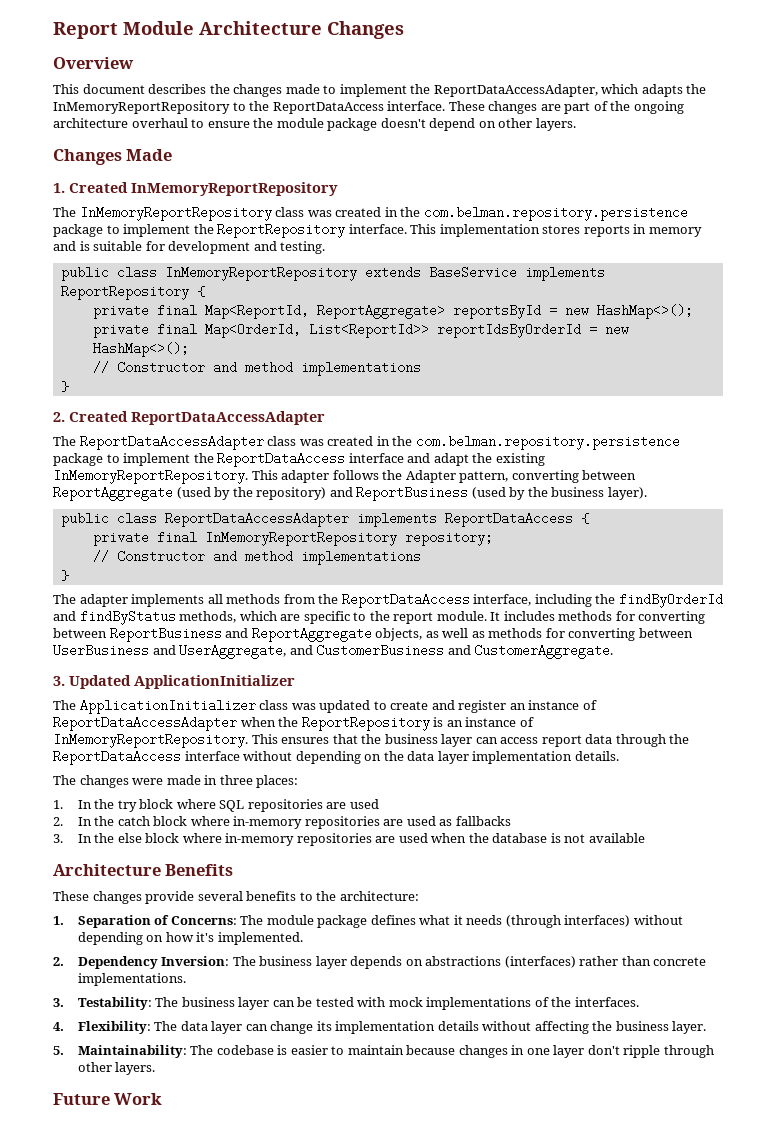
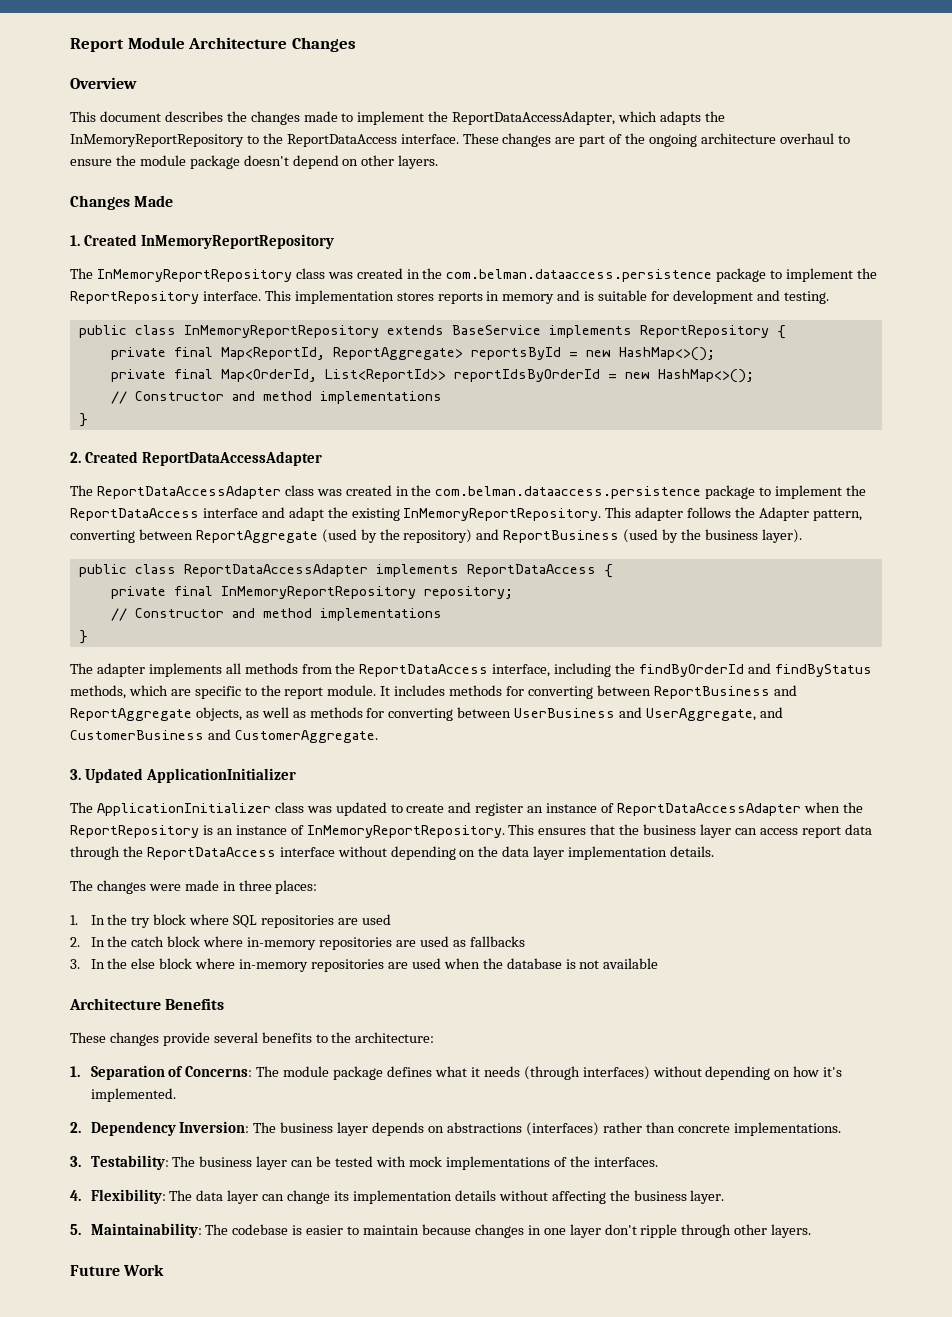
- The InMemoryReportRepository class was created in the com.belman.repository.persistence package to implement the ReportRepository interface.
+ The InMemoryReportRepository class was created in the com.belman.dataaccess.persistence package to implement the ReportRepository interface.
- The ReportDataAccessAdapter class was created in the com.belman.repository.persistence package to implement the ReportDataAccess interface and adapt the existing InMemoryReportRepository.
+ The ReportDataAccessAdapter class was created in the com.belman.dataaccess.persistence package to implement the ReportDataAccess interface and adapt the existing InMemoryReportRepository.

